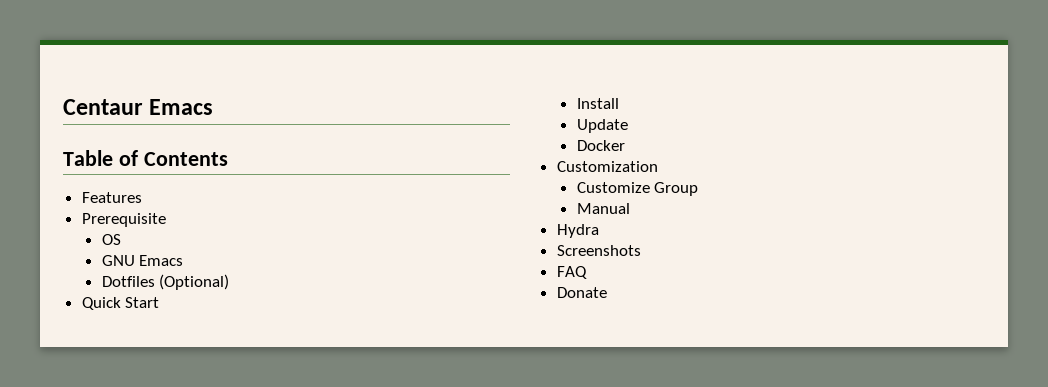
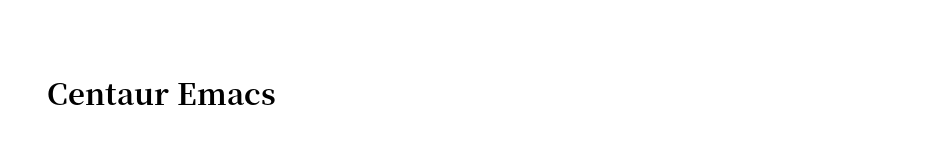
- Table of Contents
- Features
- Prerequisite
- OS
- GNU Emacs
- Dotfiles (Optional)
- Quick Start
- Install
- Update
- Docker
- Customization
- Customize Group
- Manual
- Hydra
- Screenshots
- FAQ
- Donate

